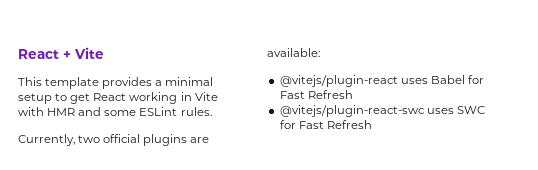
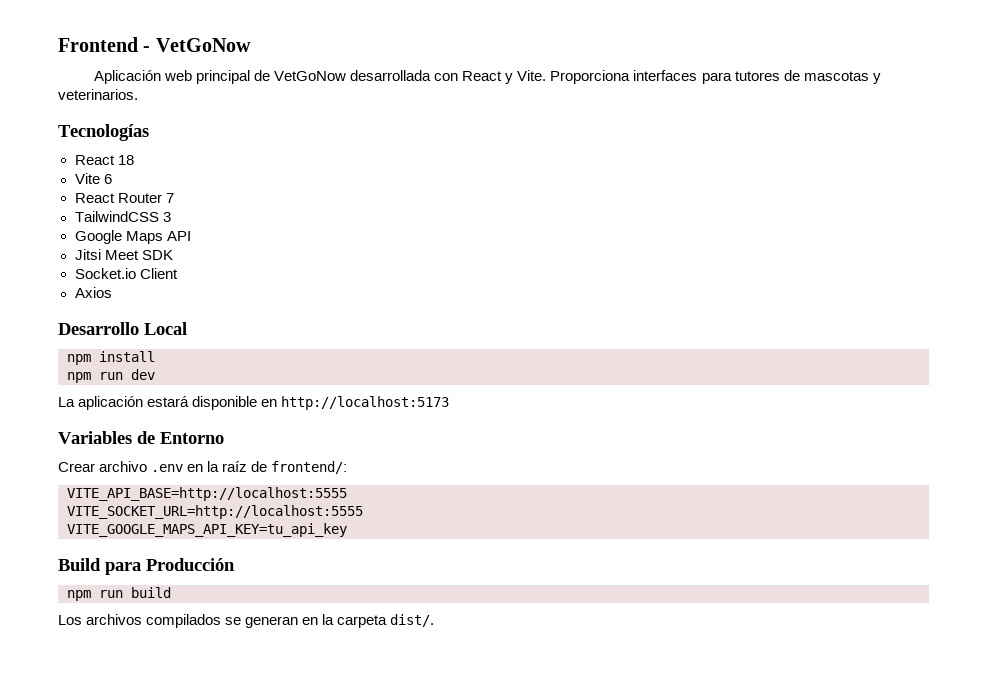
- React + Vite
- This template provides a minimal setup to get React working in Vite with HMR and some ESLint rules.
- Currently, two official plugins are available:
- @vitejs/plugin-react uses Babel for Fast Refresh
- @vitejs/plugin-react-swc uses SWC for Fast Refresh
+ Frontend - VetGoNow
+ Aplicación web principal de VetGoNow desarrollada con React y Vite. Proporciona interfaces para tutores de mascotas y veterinarios.
+ Tecnologías
+ React 18
+ Vite 6
+ React Router 7
+ TailwindCSS 3
+ Google Maps API
+ Jitsi Meet SDK
+ Socket.io Client
+ Axios
+ Desarrollo Local
+ npm install
+ npm run dev
+ La aplicación estará disponible en http://localhost:5173
+ Variables de Entorno
+ Crear archivo .env en la raíz de frontend/:
+ VITE_API_BASE=http://localhost:5555
+ VITE_SOCKET_URL=http://localhost:5555
+ VITE_GOOGLE_MAPS_API_KEY=tu_api_key
+ Build para Producción
+ npm run build
+ Los archivos compilados se generan en la carpeta dist/.

